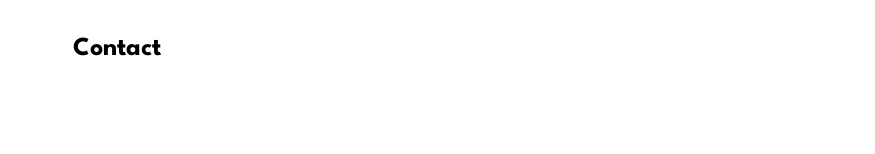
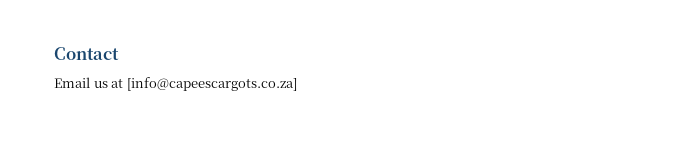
+ Email us at [info@capeescargots.co.za]

